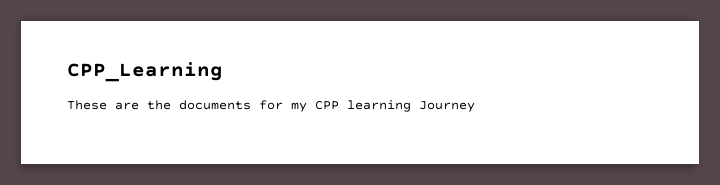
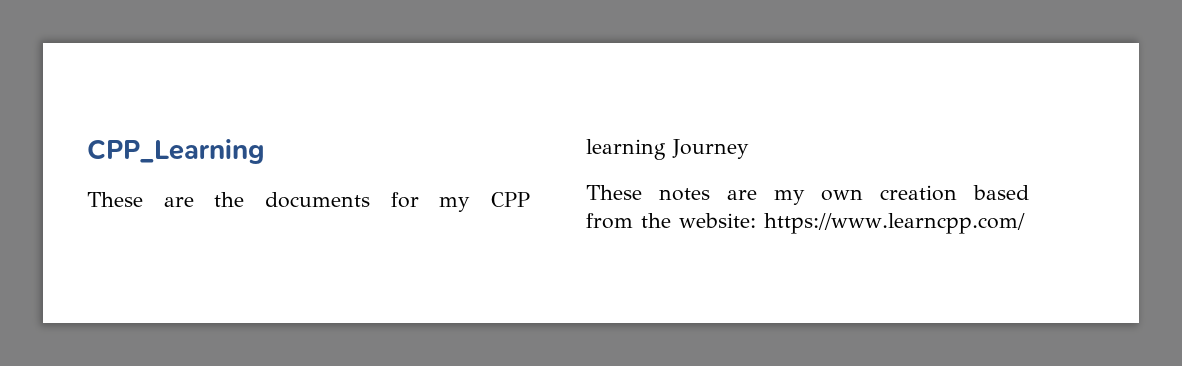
+ These notes are my own creation based from the website: https://www.learncpp.com/

